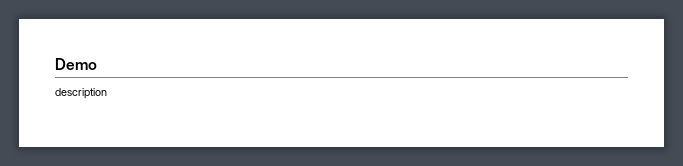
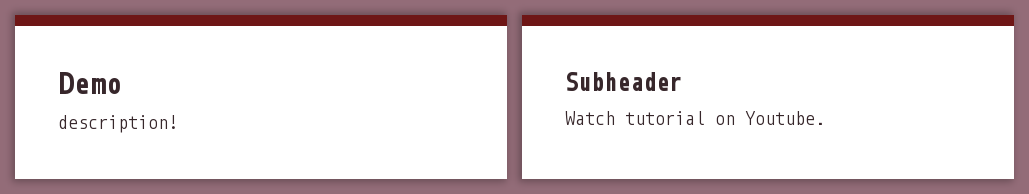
- description
+ description!
+ Subheader
+ Watch tutorial on Youtube.

